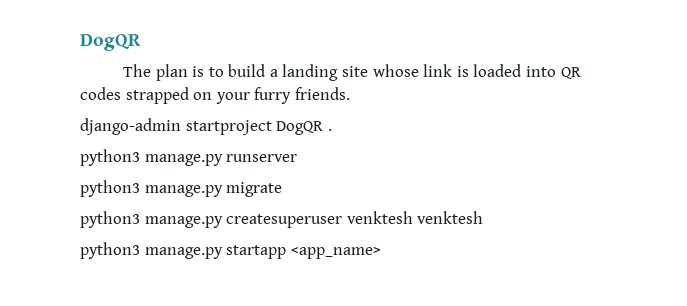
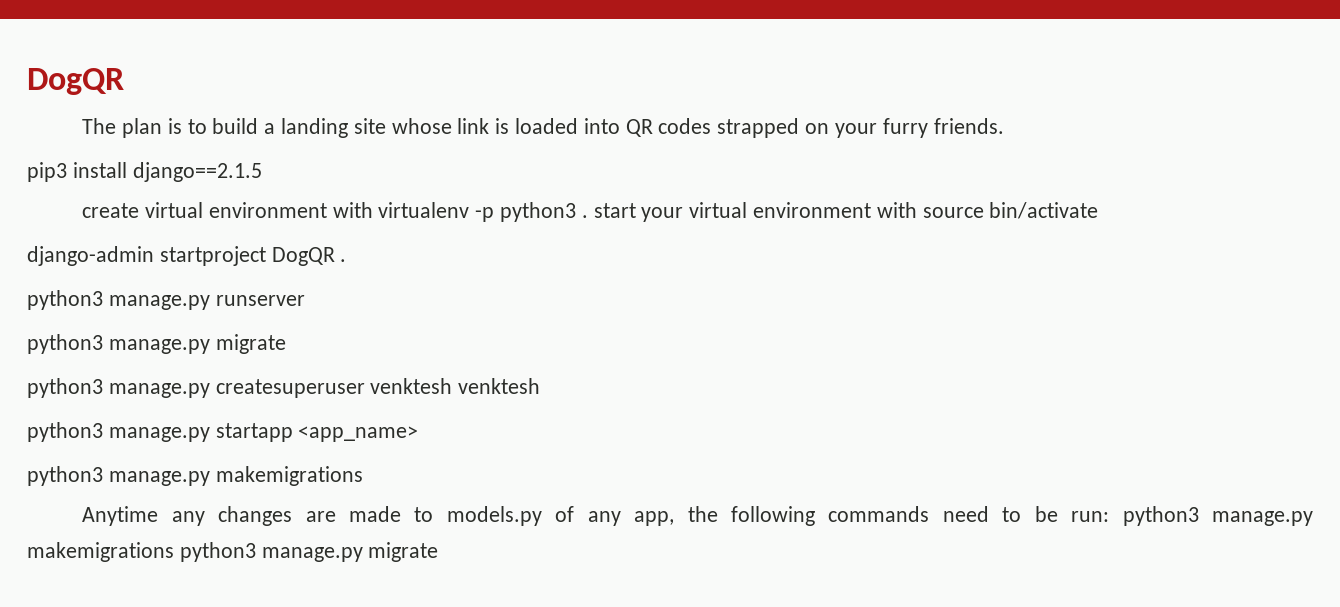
+ pip3 install django==2.1.5
+ create virtual environment with virtualenv -p python3 . start your virtual environment with source bin/activate
  python3 manage.py startapp <app_name>
+ python3 manage.py makemigrations
+ Anytime any changes are made to models.py of any app, the following commands need to be run: python3 manage.py makemigrations python3 manage.py migrate

